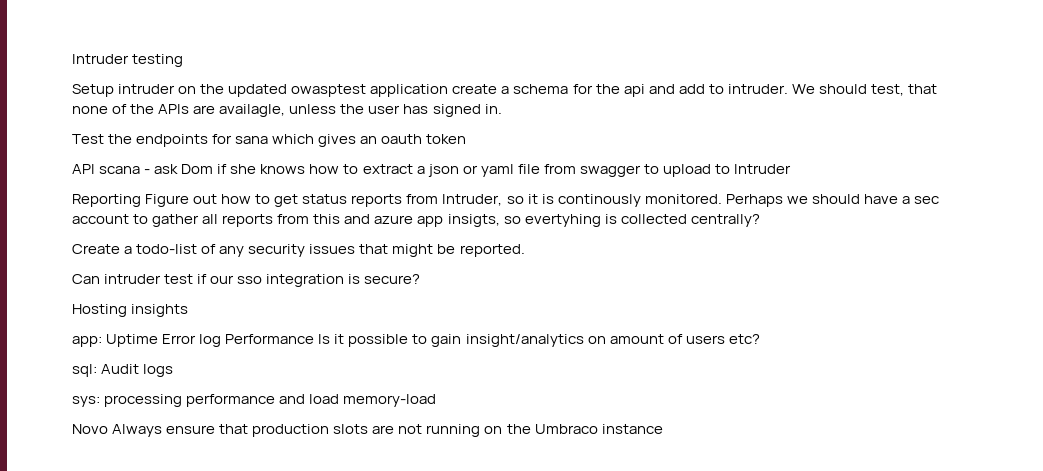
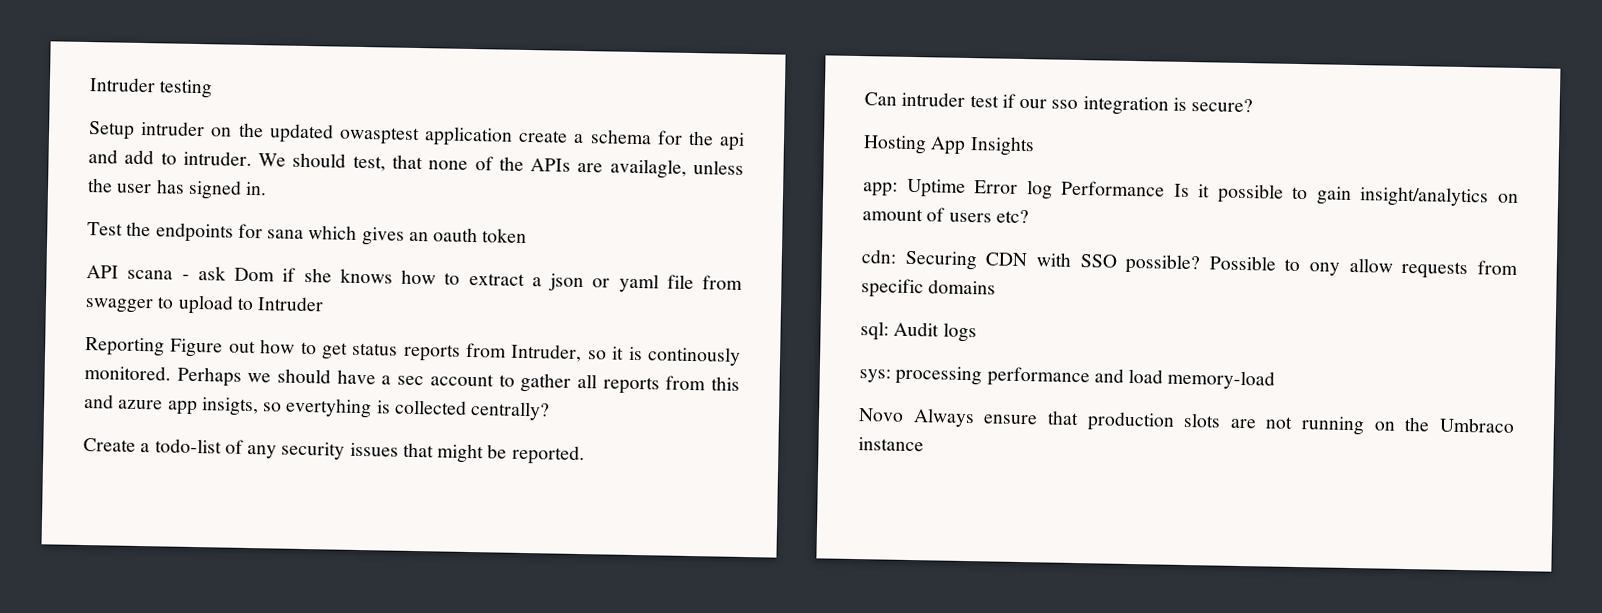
- Hosting insights
+ Hosting App Insights
+ cdn: Securing CDN with SSO possible? Possible to ony allow requests from specific domains

